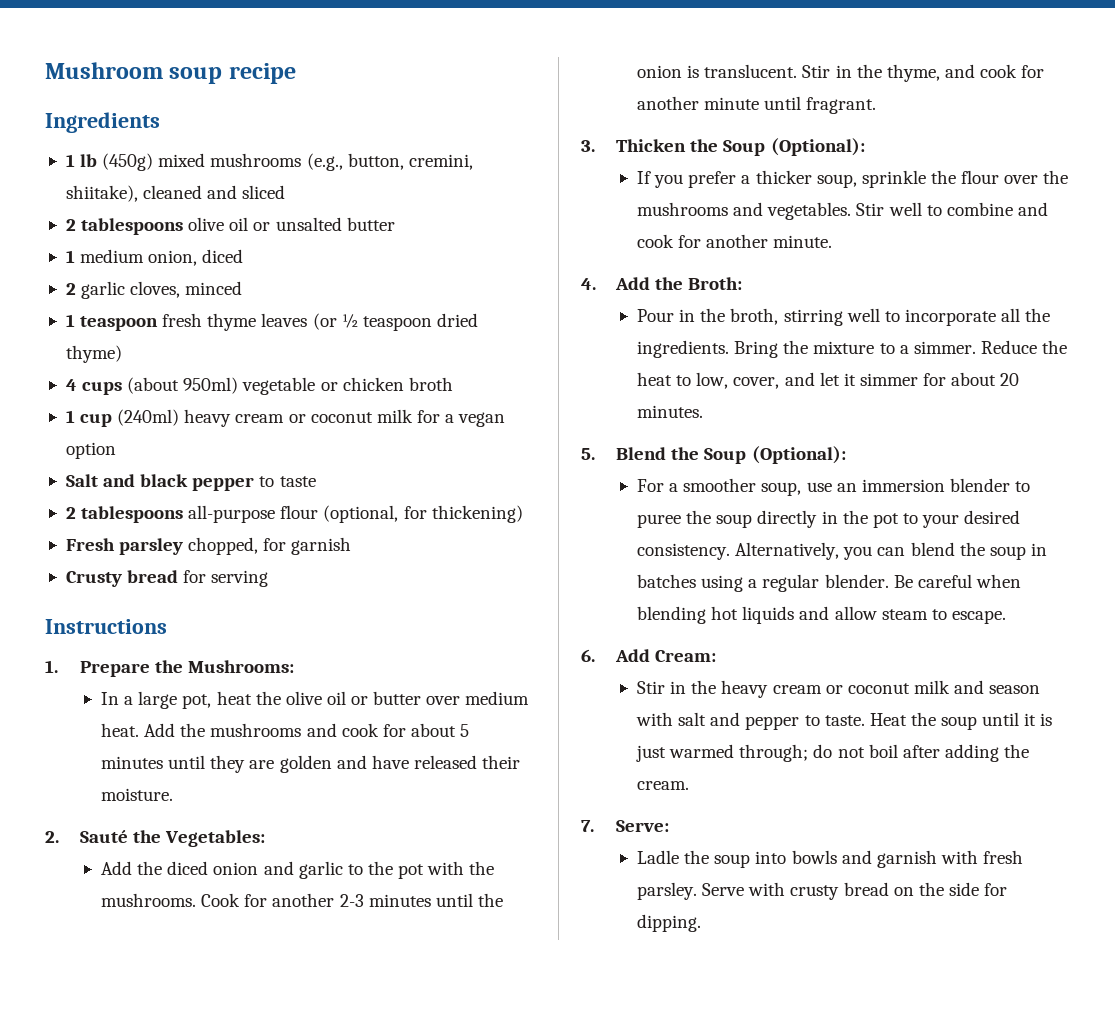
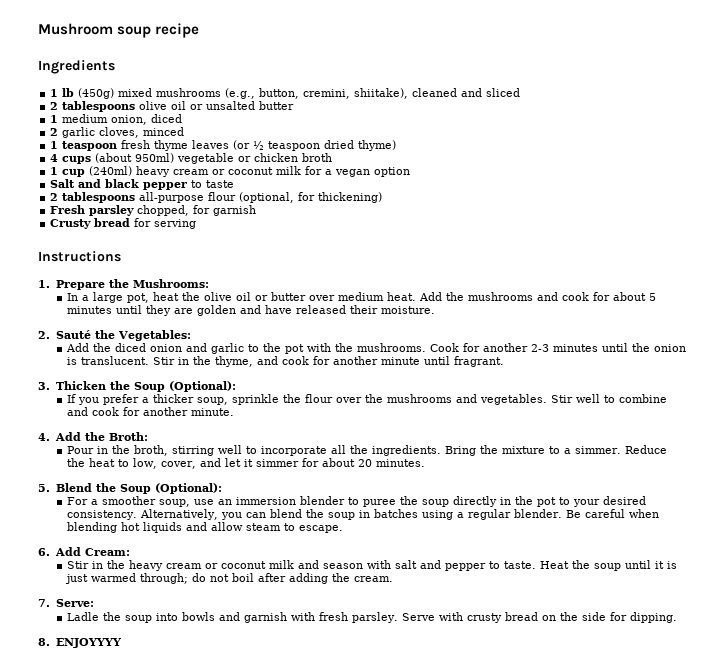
+ 8. ENJOYYYY

